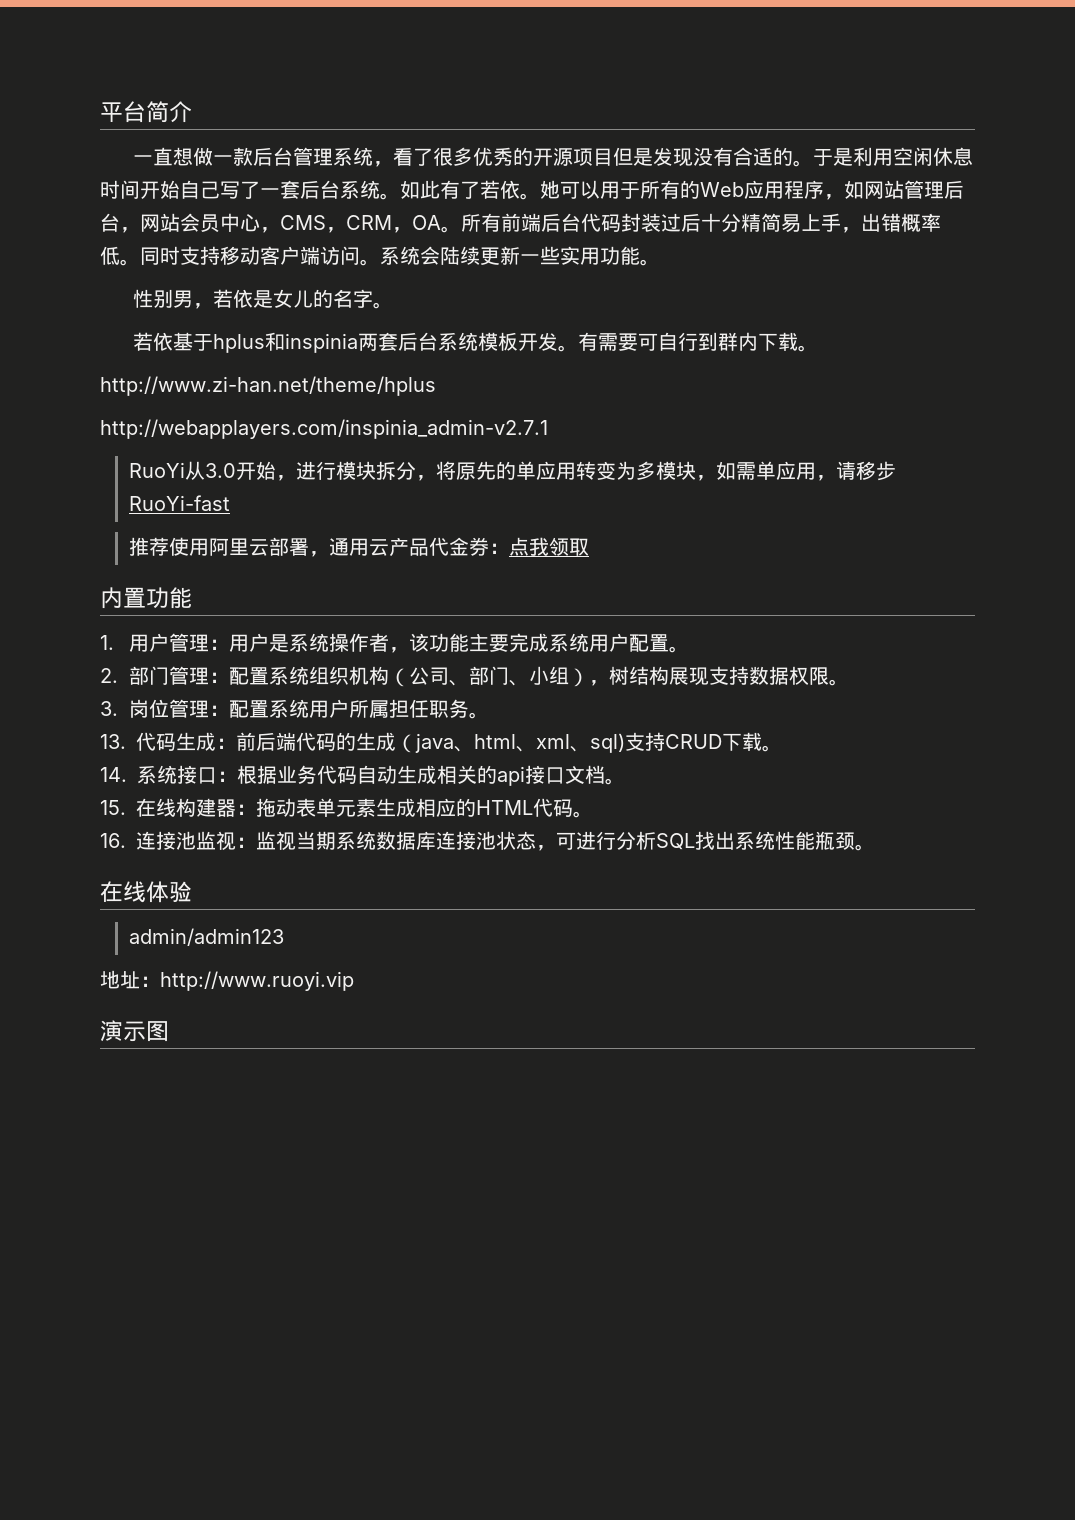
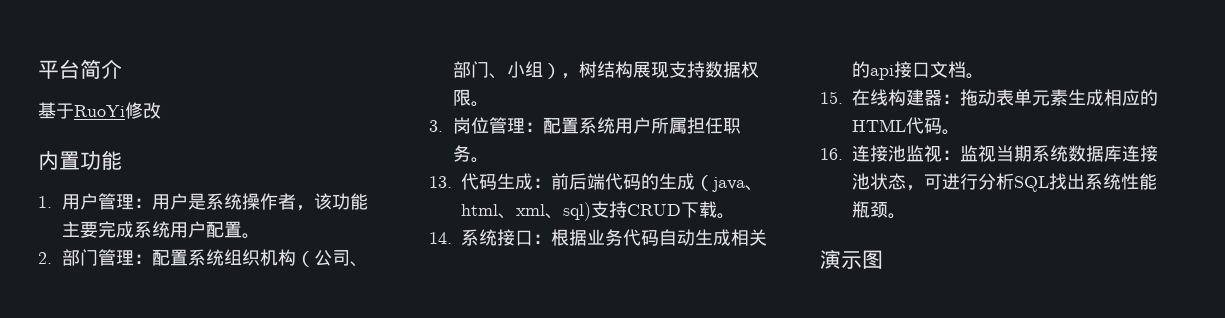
- 一直想做一款后台管理系统，看了很多优秀的开源项目但是发现没有合适的。于是利用空闲休息时间开始自己写了一套后台系统。如此有了若依。她可以用于所有的Web应用程序，如网站管理后台，网站会员中心，CMS，CRM，OA。所有前端后台代码封装过后十分精简易上手，出错概率低。同时支持移动客户端访问。系统会陆续更新一些实用功能。
- 性别男，若依是女儿的名字。
- 若依基于hplus和inspinia两套后台系统模板开发。有需要可自行到群内下载。
- http://www.zi-han.net/theme/hplus
- http://webapplayers.com/inspinia_admin-v2.7.1
- RuoYi从3.0开始，进行模块拆分，将原先的单应用转变为多模块，如需单应用，请移步RuoYi-fast
- 推荐使用阿里云部署，通用云产品代金券：点我领取
+ 基于RuoYi修改
- 在线体验
- admin/admin123
- 地址：http://www.ruoyi.vip

